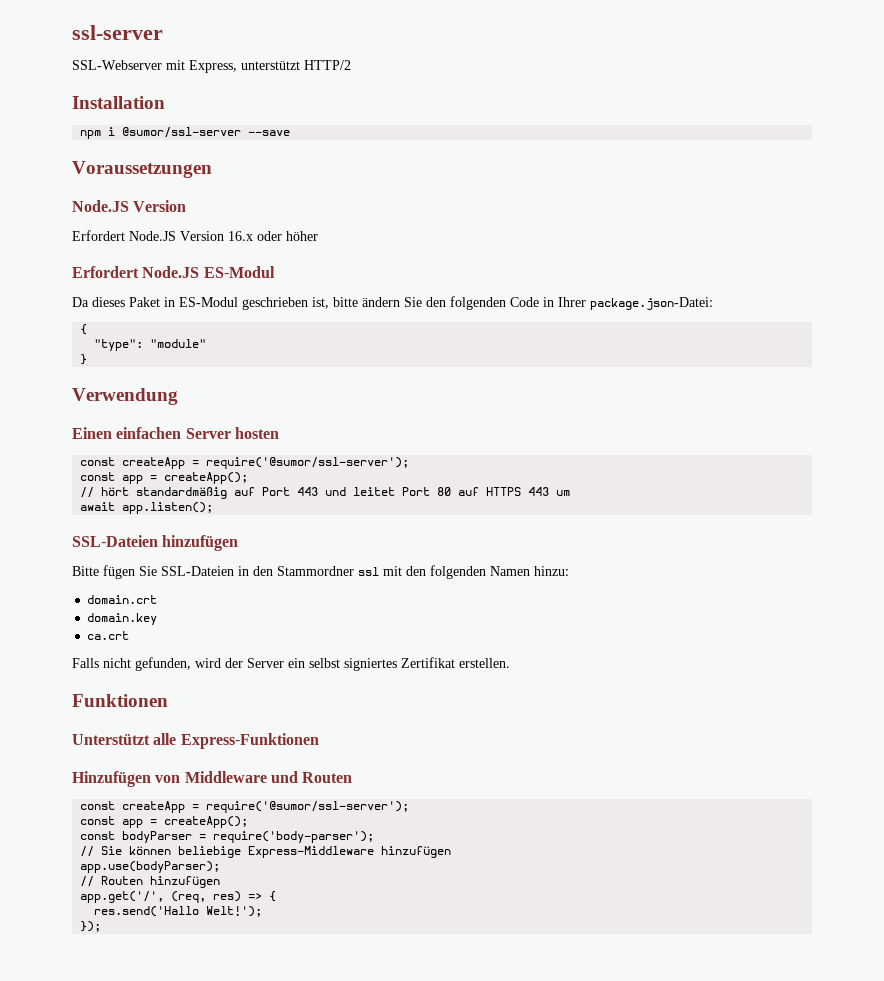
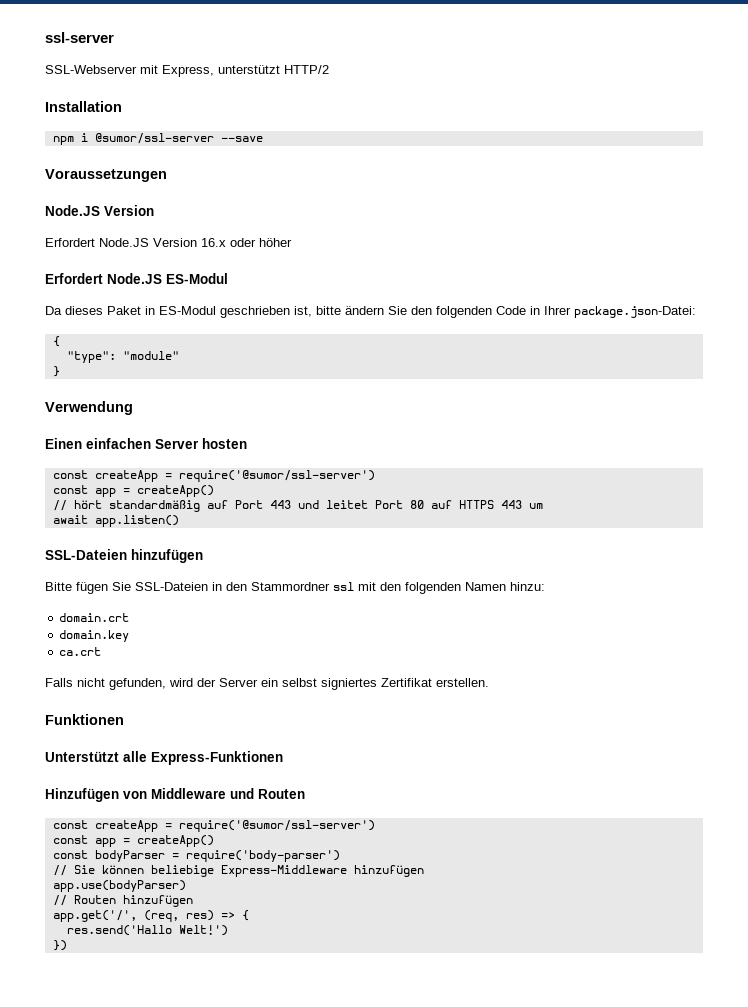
  Einen einfachen Server hosten
- const createApp = require('@sumor/ssl-server');
- const app = createApp();
+ const createApp = require('@sumor/ssl-server')
+ const app = createApp()
- await app.listen();
+ await app.listen()
  Hinzufügen von Middleware und Routen
- const createApp = require('@sumor/ssl-server');
- const app = createApp();
+ const createApp = require('@sumor/ssl-server')
+ const app = createApp()
- const bodyParser = require('body-parser');
+ const bodyParser = require('body-parser')
- app.use(bodyParser);
+ app.use(bodyParser)
- res.send('Hallo Welt!');
- });
+ res.send('Hallo Welt!')
+ })

